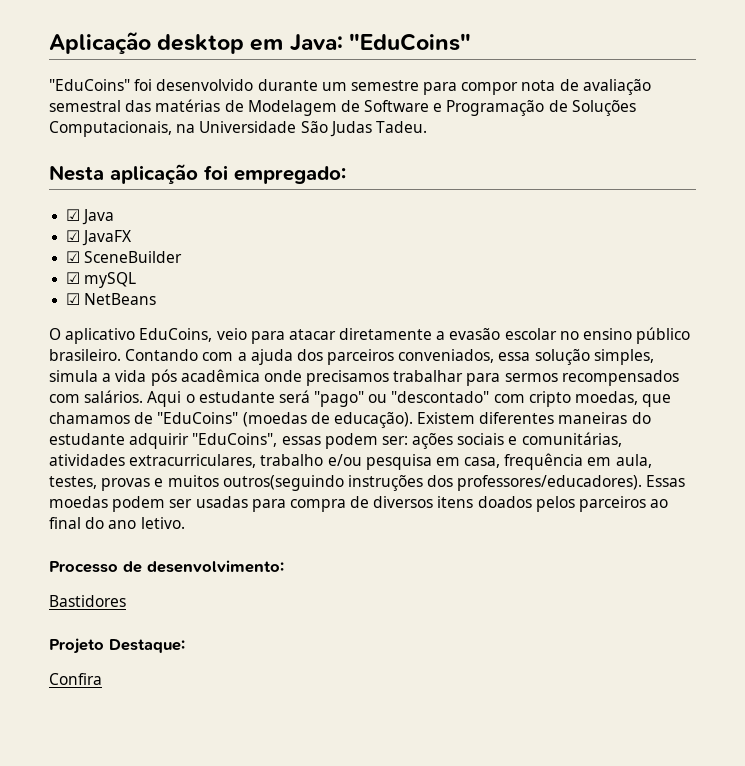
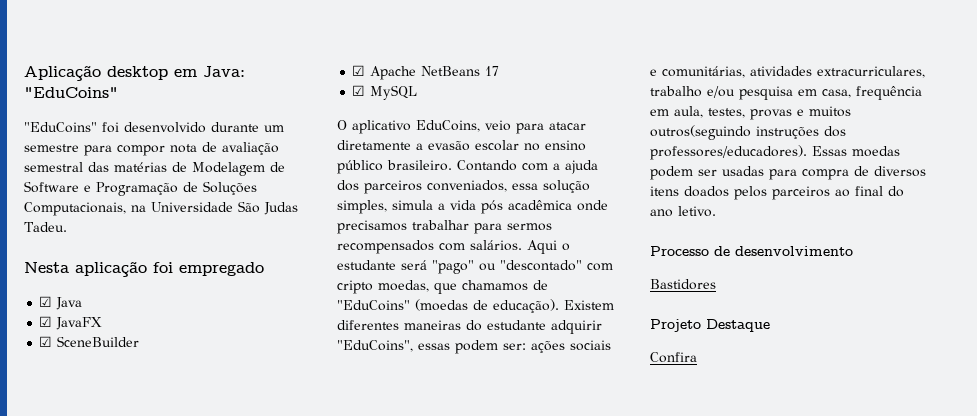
- Nesta aplicação foi empregado:
+ Nesta aplicação foi empregado
- ☑ mySQL
- ☑ NetBeans
+ ☑ Apache NetBeans 17
+ ☑ MySQL
- Processo de desenvolvimento:
+ Processo de desenvolvimento
- Projeto Destaque:
+ Projeto Destaque

